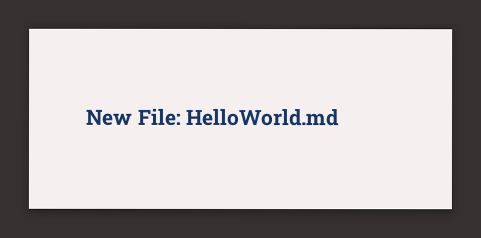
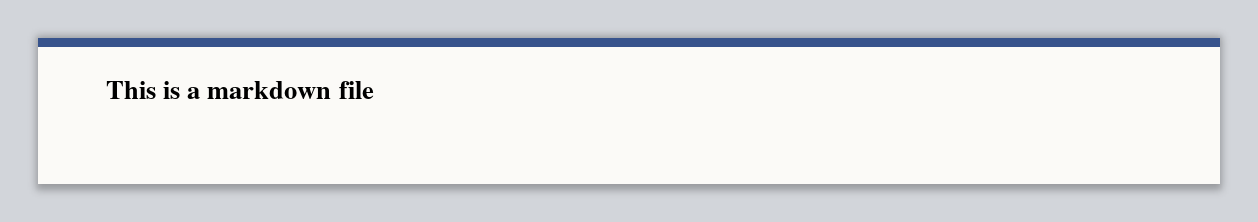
- New File: HelloWorld.md
+ This is a markdown file

